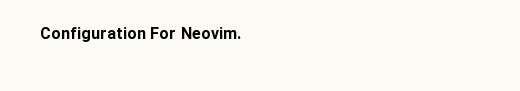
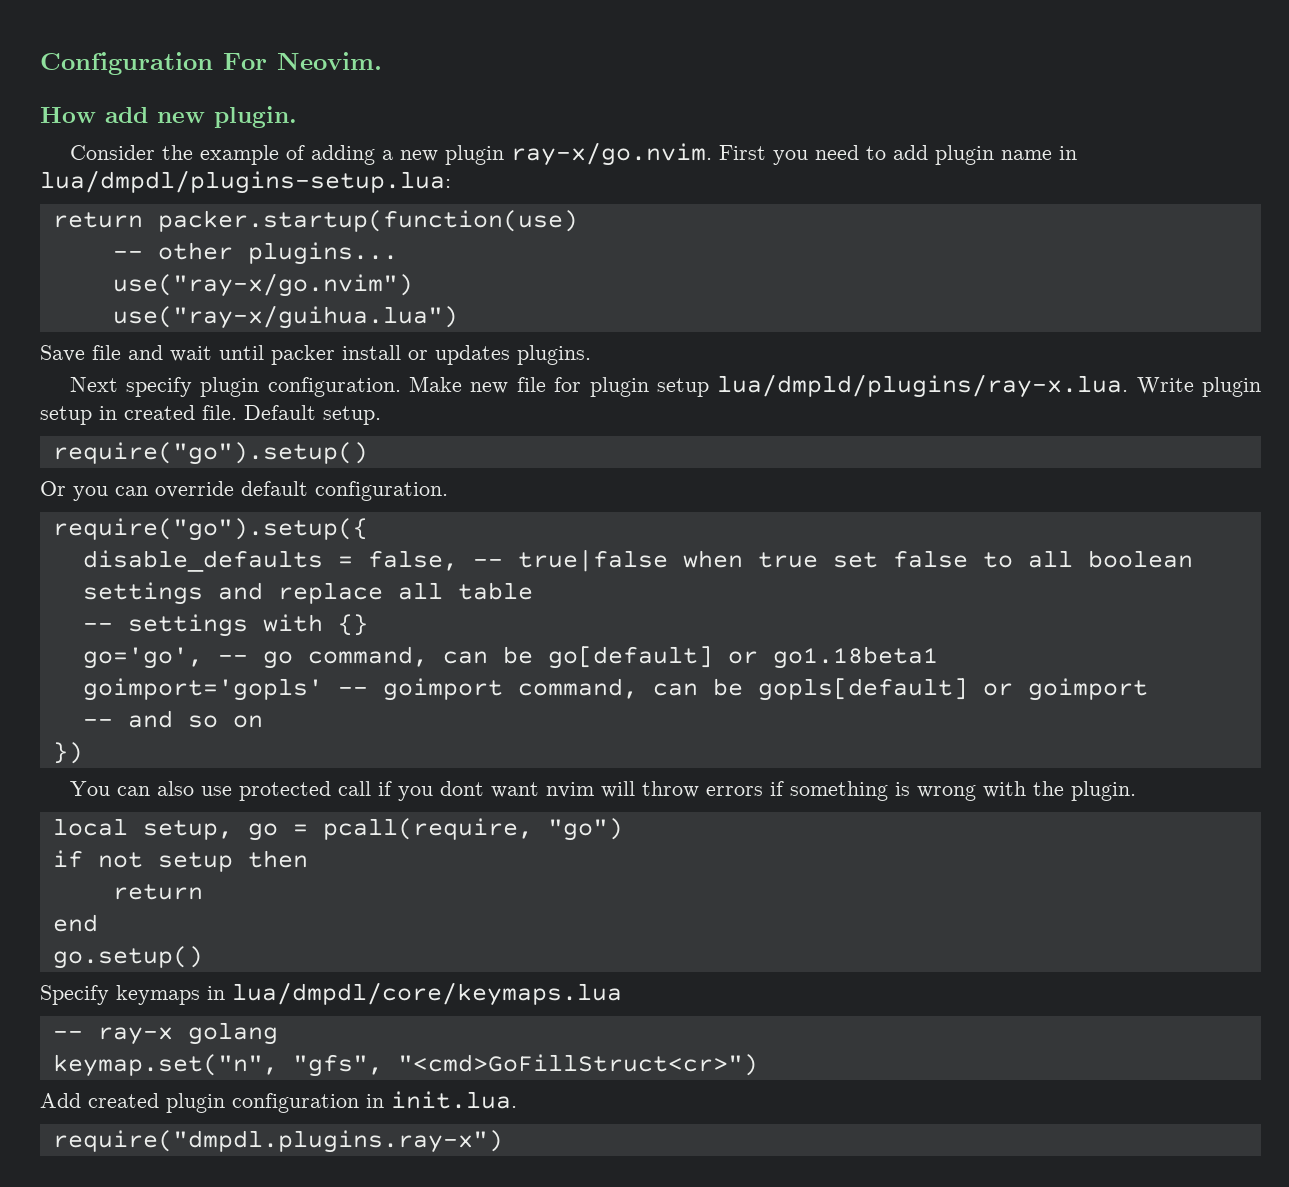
+ How add new plugin.
+ Consider the example of adding a new plugin ray-x/go.nvim. First you need to add plugin name in lua/dmpdl/plugins-setup.lua:
+ return packer.startup(function(use)
+ -- other plugins...
+ use("ray-x/go.nvim")
+ use("ray-x/guihua.lua")
+ Save file and wait until packer install or updates plugins.
+ Next specify plugin configuration. Make new file for plugin setup lua/dmpld/plugins/ray-x.lua. Write plugin setup in created file. Default setup.
+ require("go").setup()
+ Or you can override default configuration.
+ require("go").setup({
+ disable_defaults = false, -- true|false when true set false to all boolean settings and replace all table
+ -- settings with {}
+ go='go', -- go command, can be go[default] or go1.18beta1
+ goimport='gopls' -- goimport command, can be gopls[default] or goimport
+ -- and so on
+ })
+ You can also use protected call if you dont want nvim will throw errors if something is wrong with the plugin.
+ local setup, go = pcall(require, "go")
+ if not setup then
+ return
+ end
+ go.setup()
+ Specify keymaps in lua/dmpdl/core/keymaps.lua
+ -- ray-x golang
+ keymap.set("n", "gfs", "<cmd>GoFillStruct<cr>")
+ Add created plugin configuration in init.lua.
+ require("dmpdl.plugins.ray-x")

